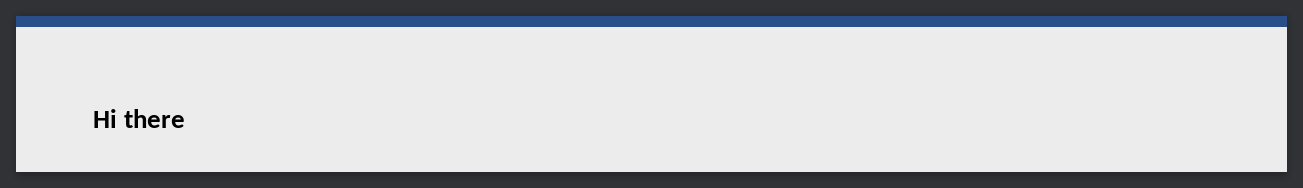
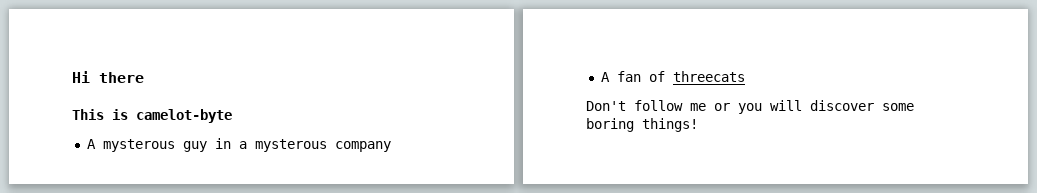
+ This is camelot-byte
+ A mysterous guy in a mysterous company
+ A fan of threecats
+ Don't follow me or you will discover some boring things!

